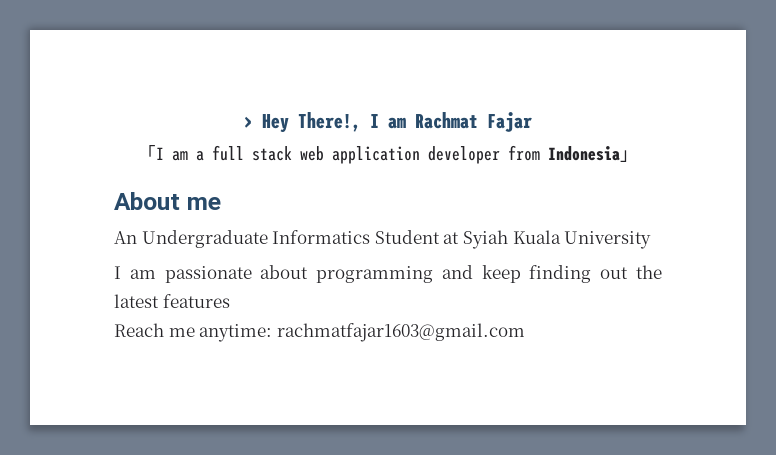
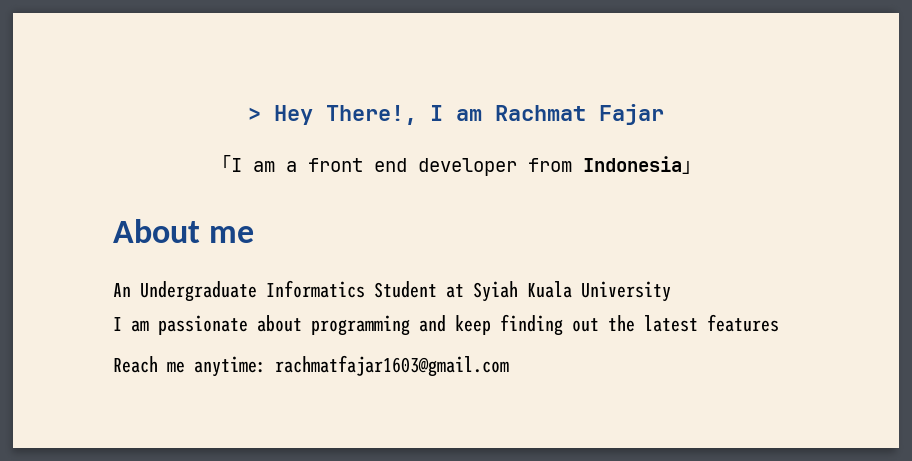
- 「I am a full stack web application developer from Indonesia」
+ 「I am a front end developer from Indonesia」

